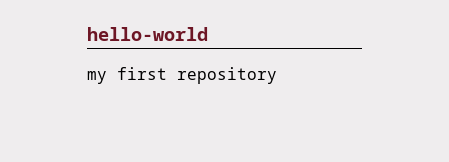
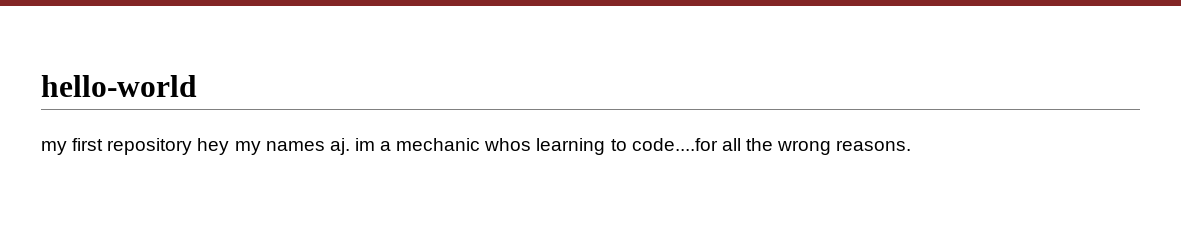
- my first repository
+ my first repository hey my names aj. im a mechanic whos learning to code....for all the wrong reasons.

